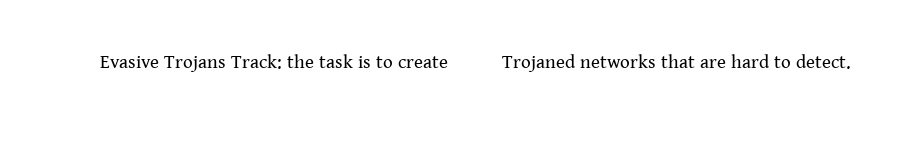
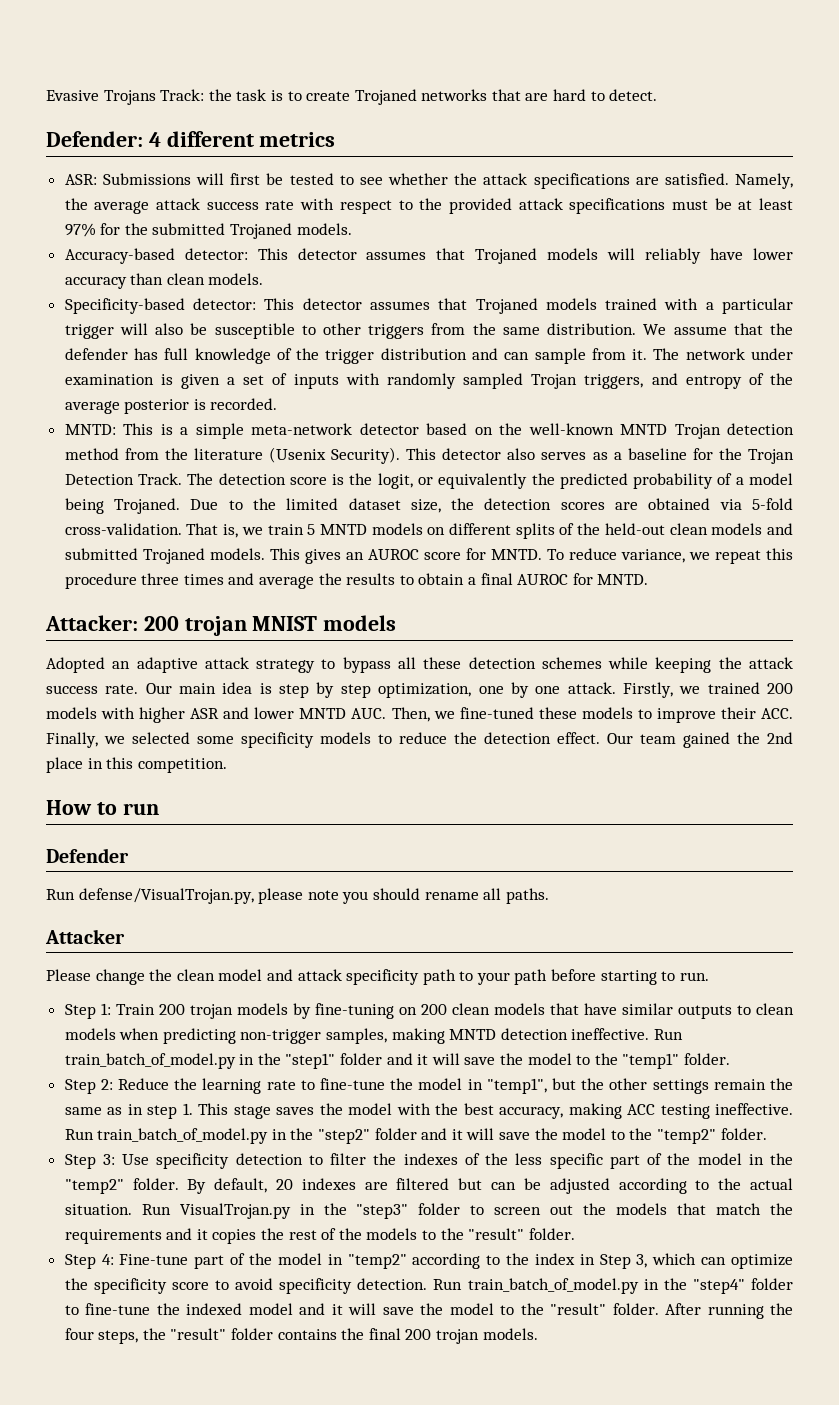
+ Defender: 4 different metrics
+ ASR: Submissions will first be tested to see whether the attack specifications are satisfied. Namely, the average attack success rate with respect to the provided attack specifications must be at least 97% for the submitted Trojaned models.
+ Accuracy-based detector: This detector assumes that Trojaned models will reliably have lower accuracy than clean models.
+ Specificity-based detector: This detector assumes that Trojaned models trained with a particular trigger will also be susceptible to other triggers from the same distribution. We assume that the defender has full knowledge of the trigger distribution and can sample from it. The network under examination is given a set of inputs with randomly sampled Trojan triggers, and entropy of the average posterior is recorded.
+ MNTD: This is a simple meta-network detector based on the well-known MNTD Trojan detection method from the literature (Usenix Security). This detector also serves as a baseline for the Trojan Detection Track. The detection score is the logit, or equivalently the predicted probability of a model being Trojaned. Due to the limited dataset size, the detection scores are obtained via 5-fold cross-validation. That is, we train 5 MNTD models on different splits of the held-out clean models and submitted Trojaned models. This gives an AUROC score for MNTD. To reduce variance, we repeat this procedure three times and average the results to obtain a final AUROC for MNTD.
+ Attacker: 200 trojan MNIST models
+ Adopted an adaptive attack strategy to bypass all these detection schemes while keeping the attack success rate. Our main idea is step by step optimization, one by one attack. Firstly, we trained 200 models with higher ASR and lower MNTD AUC. Then, we fine-tuned these models to improve their ACC. Finally, we selected some specificity models to reduce the detection effect. Our team gained the 2nd place in this competition.
+ How to run
+ Defender
+ Run defense/VisualTrojan.py, please note you should rename all paths.
+ Attacker
+ Please change the clean model and attack specificity path to your path before starting to run.
+ Step 1: Train 200 trojan models by fine-tuning on 200 clean models that have similar outputs to clean models when predicting non-trigger samples, making MNTD detection ineffective. Run train_batch_of_model.py in the "step1" folder and it will save the model to the "temp1" folder.
+ Step 2: Reduce the learning rate to fine-tune the model in "temp1", but the other settings remain the same as in step 1. This stage saves the model with the best accuracy, making ACC testing ineffective. Run train_batch_of_model.py in the "step2" folder and it will save the model to the "temp2" folder.
+ Step 3: Use specificity detection to filter the indexes of the less specific part of the model in the "temp2" folder. By default, 20 indexes are filtered but can be adjusted according to the actual situation. Run VisualTrojan.py in the "step3" folder to screen out the models that match the requirements and it copies the rest of the models to the "result" folder.
+ Step 4: Fine-tune part of the model in "temp2" according to the index in Step 3, which can optimize the specificity score to avoid specificity detection. Run train_batch_of_model.py in the "step4" folder to fine-tune the indexed model and it will save the model to the "result" folder. After running the four steps, the "result" folder contains the final 200 trojan models.

